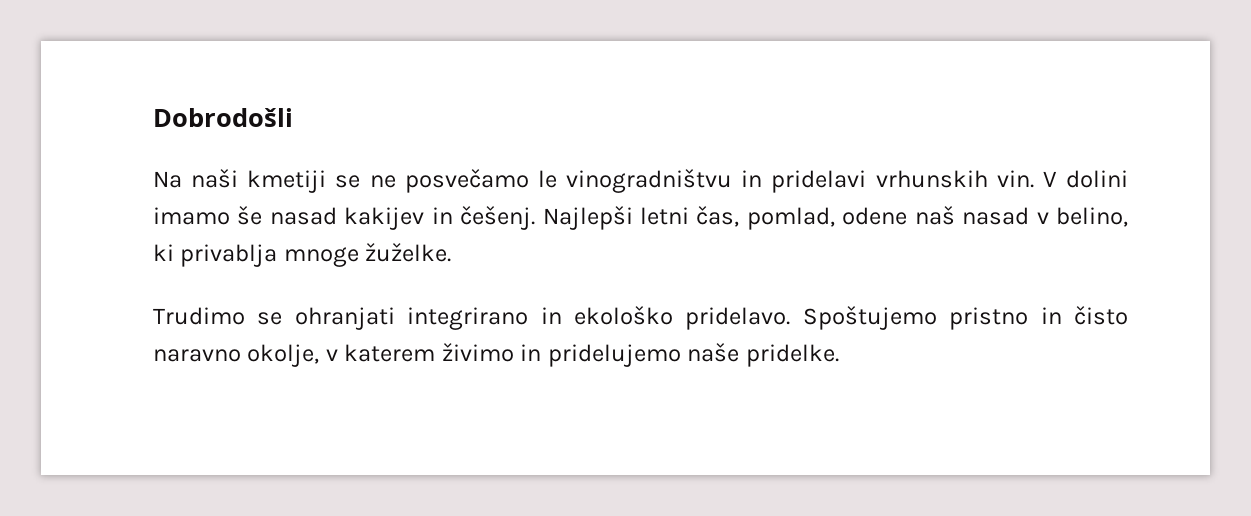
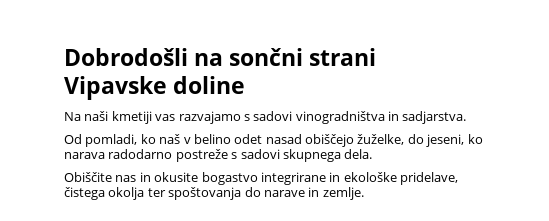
- Dobrodošli
- Na naši kmetiji se ne posvečamo le vinogradništvu in pridelavi vrhunskih vin. V dolini imamo še nasad kakijev in češenj. Najlepši letni čas, pomlad, odene naš nasad v belino, ki privablja mnoge žuželke.
- Trudimo se ohranjati integrirano in ekološko pridelavo. Spoštujemo pristno in čisto naravno okolje, v katerem živimo in pridelujemo naše pridelke.
+ Dobrodošli na sončni strani Vipavske doline
+ Na naši kmetiji vas razvajamo s sadovi vinogradništva in sadjarstva.
+ Od pomladi, ko naš v belino odet nasad obiščejo žuželke, do jeseni, ko narava radodarno postreže s sadovi skupnega dela.
+ Obiščite nas in okusite bogastvo integrirane in ekološke pridelave, čistega okolja ter spoštovanja do narave in zemlje.

